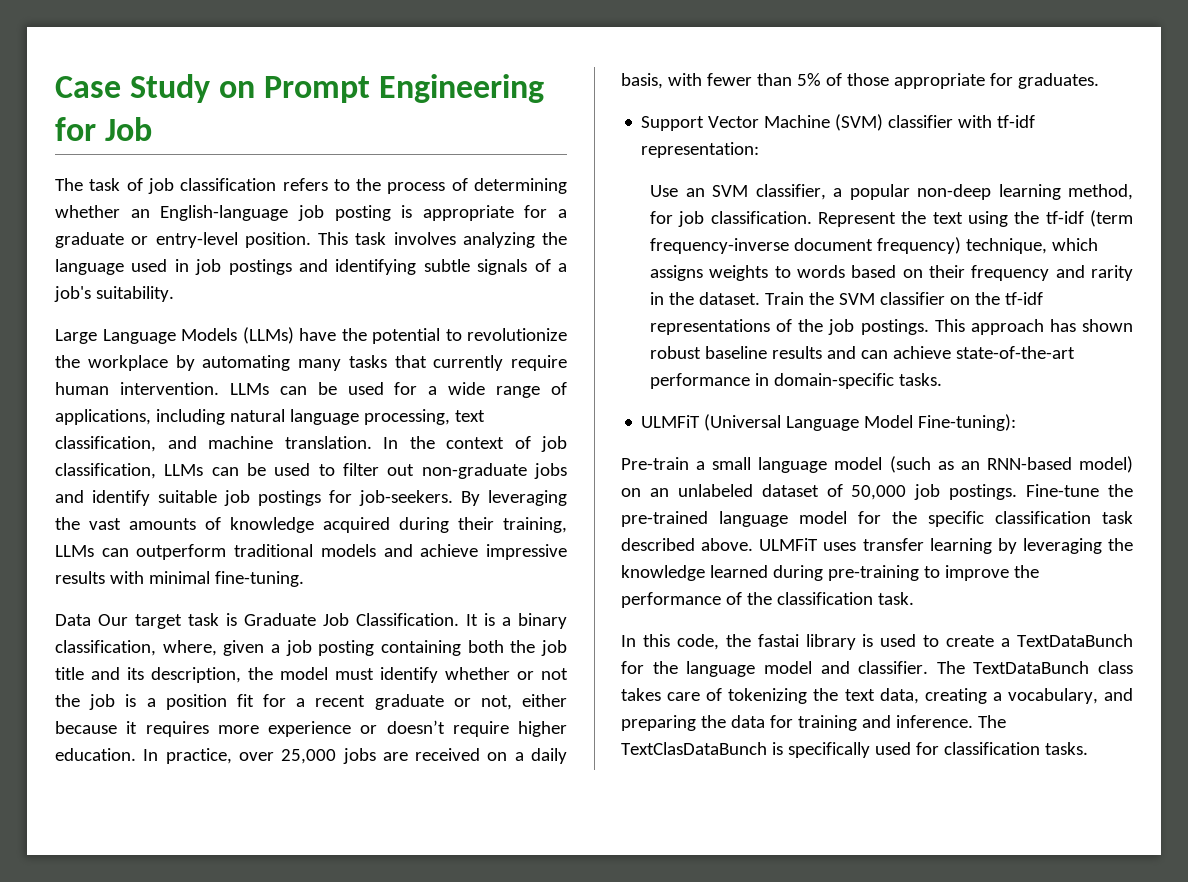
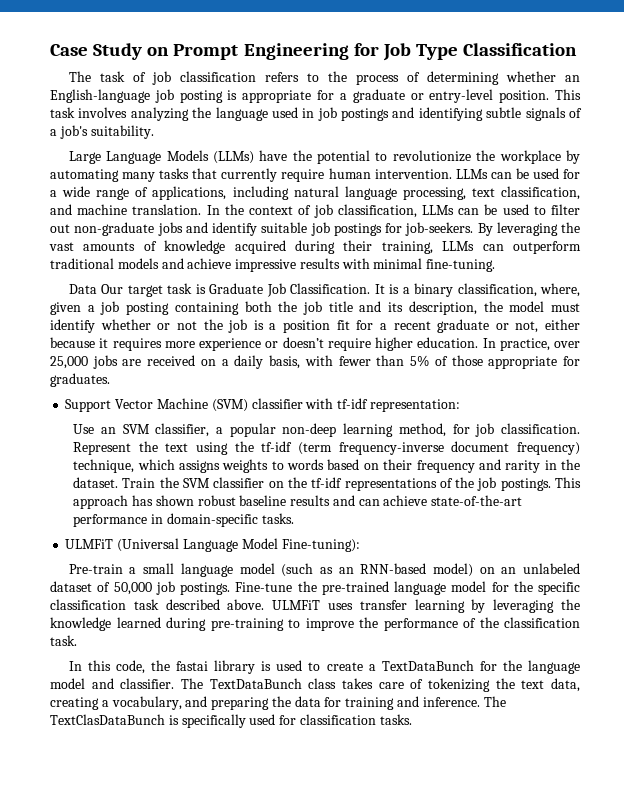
- Case Study on Prompt Engineering for Job
+ Case Study on Prompt Engineering for Job Type Classification

